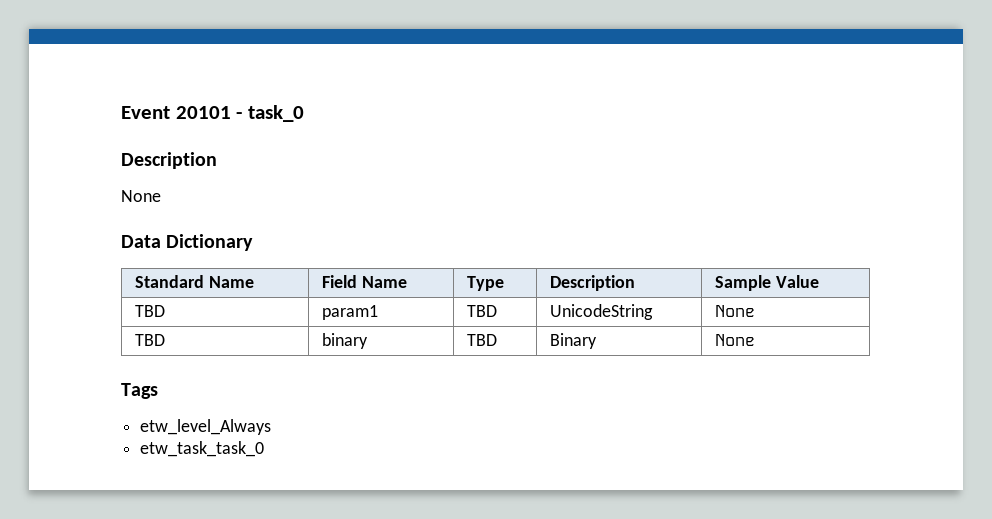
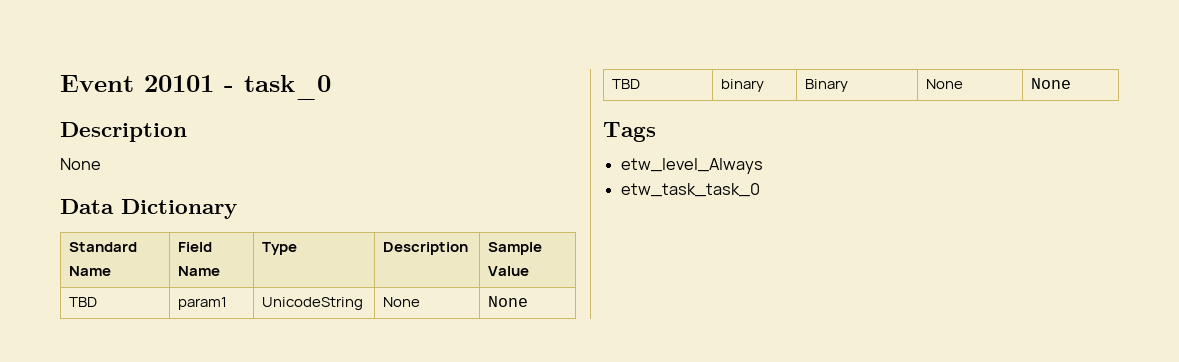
- TBD | param1 | TBD | UnicodeString | None
+ TBD | param1 | UnicodeString | None | None
- TBD | binary | TBD | Binary | None
+ TBD | binary | Binary | None | None

